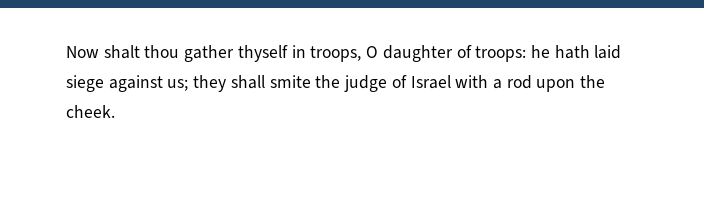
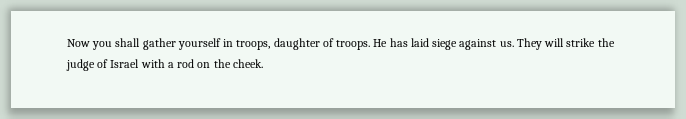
- Now shalt thou gather thyself in troops, O daughter of troops: he hath laid siege against us; they shall smite the judge of Israel with a rod upon the cheek.
+ Now you shall gather yourself in troops, daughter of troops. He has laid siege against us. They will strike the judge of Israel with a rod on the cheek.

